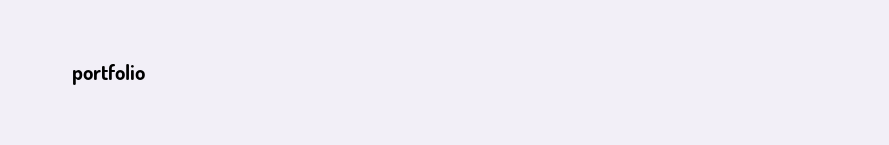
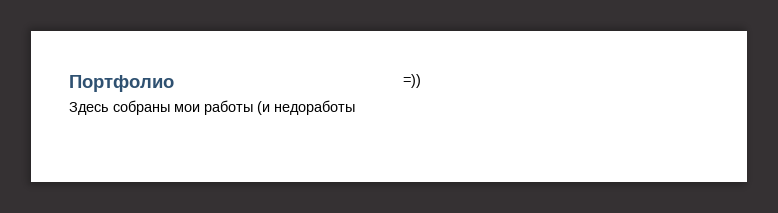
- portfolio
+ Портфолио
+ Здесь собраны мои работы (и недоработы =))

